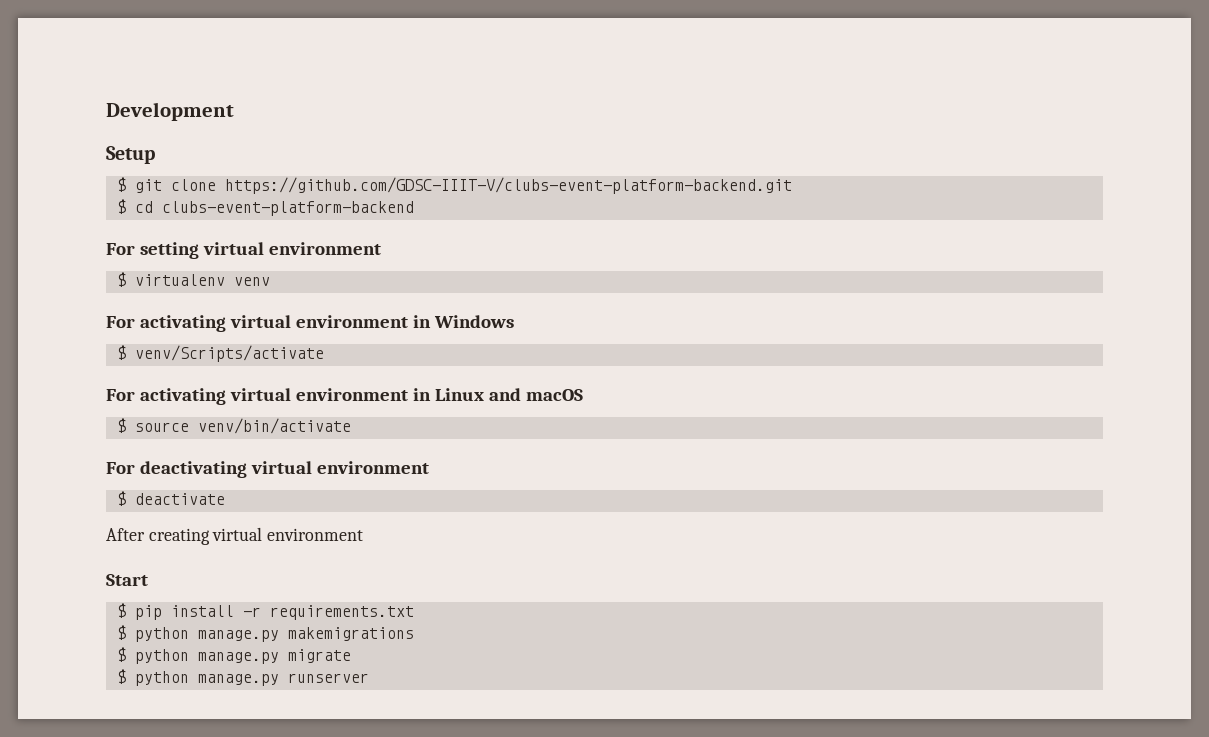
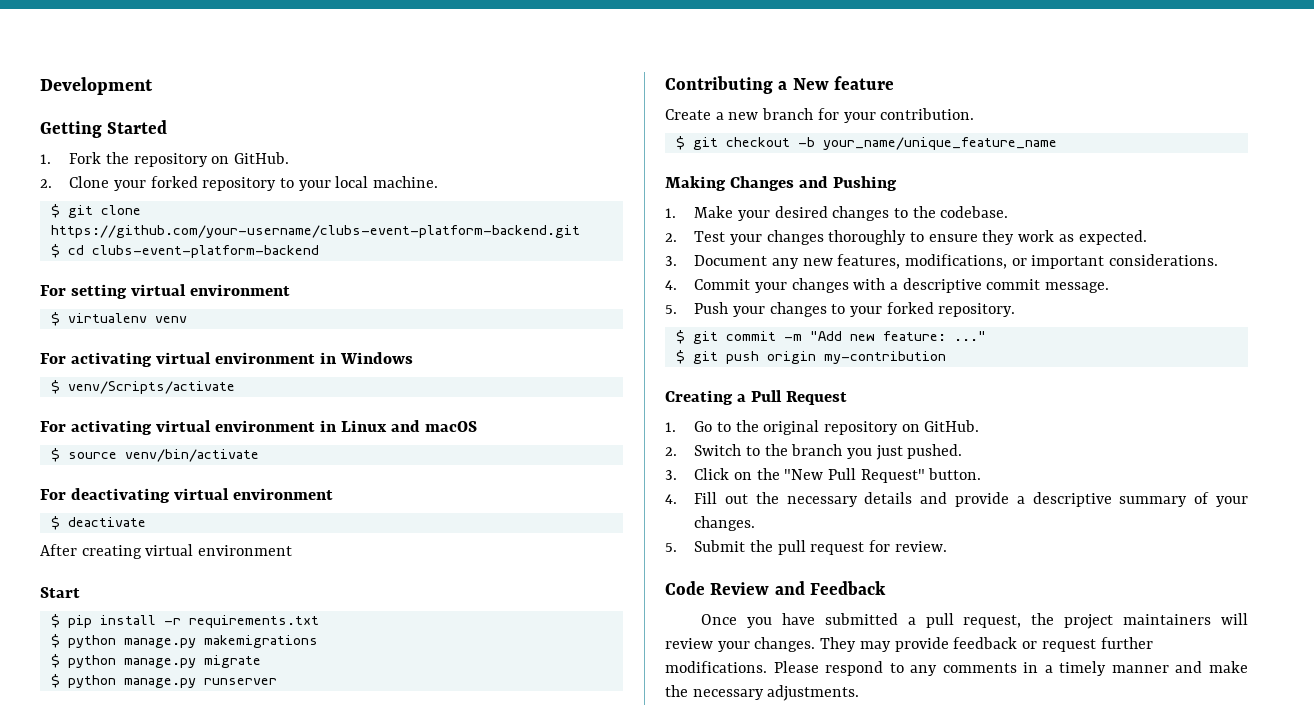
- Setup
+ Getting Started
+ 1. Fork the repository on GitHub.
+ 2. Clone your forked repository to your local machine.
- $ git clone https://github.com/GDSC-IIIT-V/clubs-event-platform-backend.git
+ $ git clone https://github.com/your-username/clubs-event-platform-backend.git
+ Contributing a New feature
+ Create a new branch for your contribution.
+ $ git checkout -b your_name/unique_feature_name
+ Making Changes and Pushing
+ 1. Make your desired changes to the codebase.
+ 2. Test your changes thoroughly to ensure they work as expected.
+ 3. Document any new features, modifications, or important considerations.
+ 4. Commit your changes with a descriptive commit message.
+ 5. Push your changes to your forked repository.
+ $ git commit -m "Add new feature: ..."
+ $ git push origin my-contribution
+ Creating a Pull Request
+ 1. Go to the original repository on GitHub.
+ 2. Switch to the branch you just pushed.
+ 3. Click on the "New Pull Request" button.
+ 4. Fill out the necessary details and provide a descriptive summary of your changes.
+ 5. Submit the pull request for review.
+ Code Review and Feedback
+ Once you have submitted a pull request, the project maintainers will review your changes. They may provide feedback or request further modifications. Please respond to any comments in a timely manner and make the necessary adjustments.

